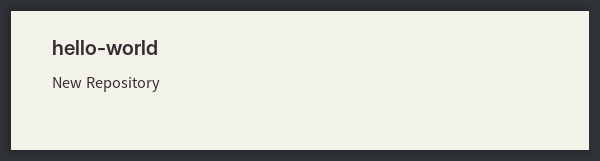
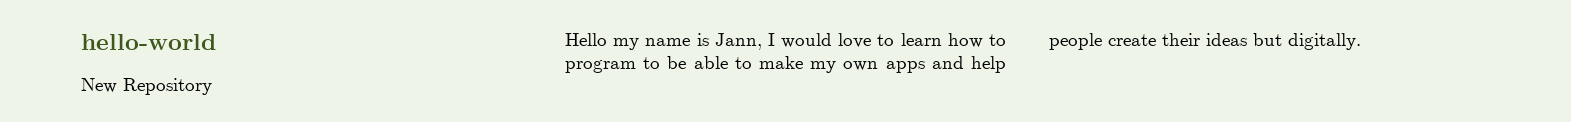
+ Hello my name is Jann, I would love to learn how to program to be able to make my own apps and help people create their ideas but digitally.

